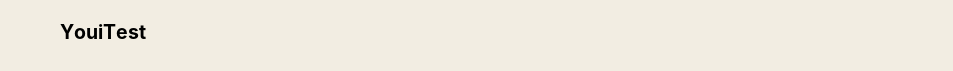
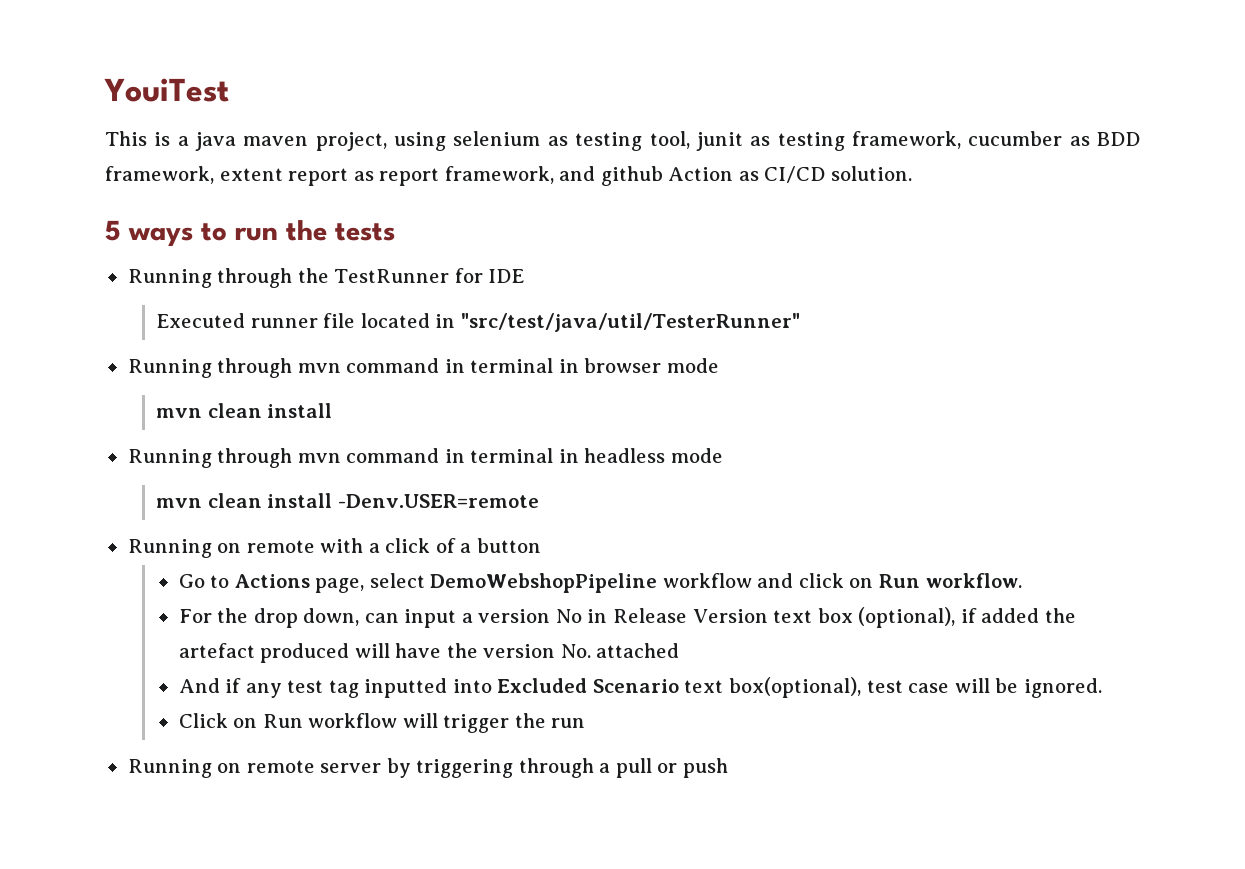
+ This is a java maven project, using selenium as testing tool, junit as testing framework, cucumber as BDD framework, extent report as report framework, and github Action as CI/CD solution.
+ 5 ways to run the tests
+ Running through the TestRunner for IDE
+ Executed runner file located in "src/test/java/util/TesterRunner"
+ Running through mvn command in terminal in browser mode
+ mvn clean install
+ Running through mvn command in terminal in headless mode
+ mvn clean install -Denv.USER=remote
+ Running on remote with a click of a button
+ Go to Actions page, select DemoWebshopPipeline workflow and click on Run workflow.
+ For the drop down, can input a version No in Release Version text box (optional), if added the artefact produced will have the version No. attached
+ And if any test tag inputted into Excluded Scenario text box(optional), test case will be ignored.
+ Click on Run workflow will trigger the run
+ Running on remote server by triggering through a pull or push

